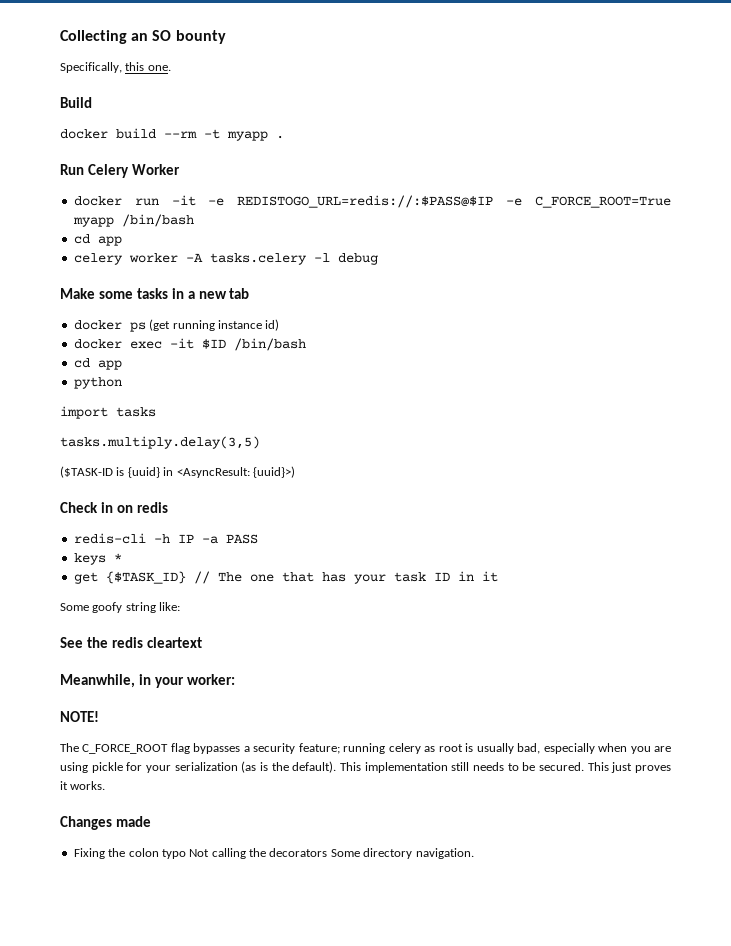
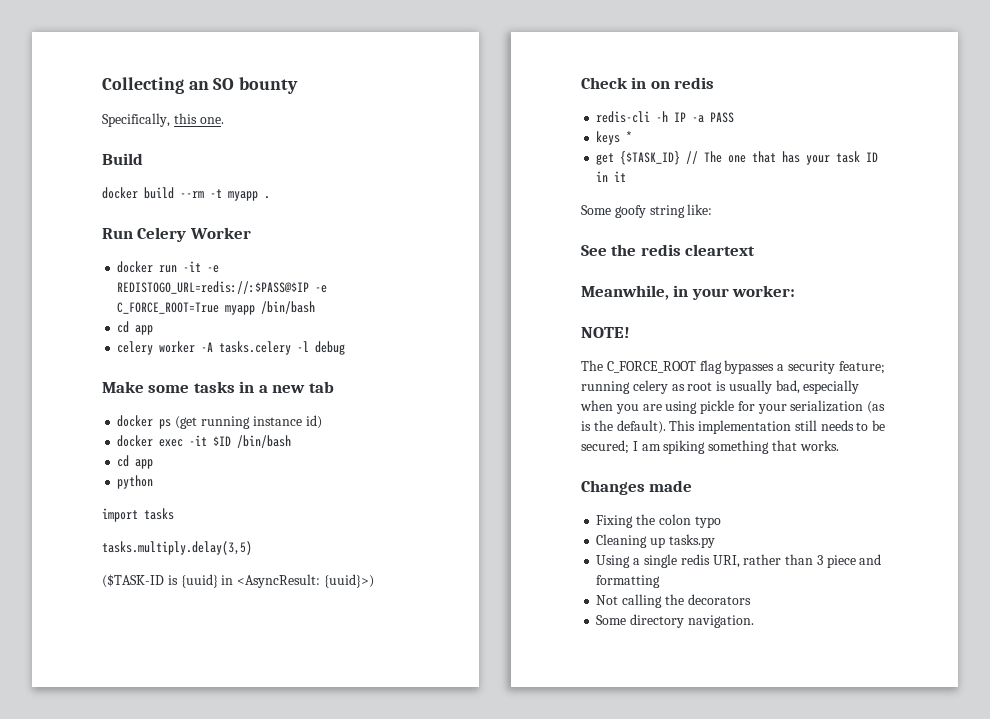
- This implementation still needs to be secured. This just proves it works.
+ This implementation still needs to be secured; I am spiking something that works.
- Fixing the colon typo Not calling the decorators Some directory navigation.
+ Fixing the colon typo
+ Cleaning up tasks.py
+ Using a single redis URI, rather than 3 piece and formatting
+ Not calling the decorators
+ Some directory navigation.

